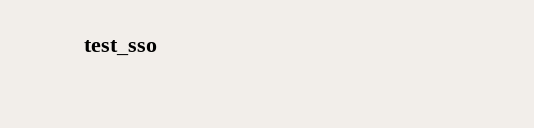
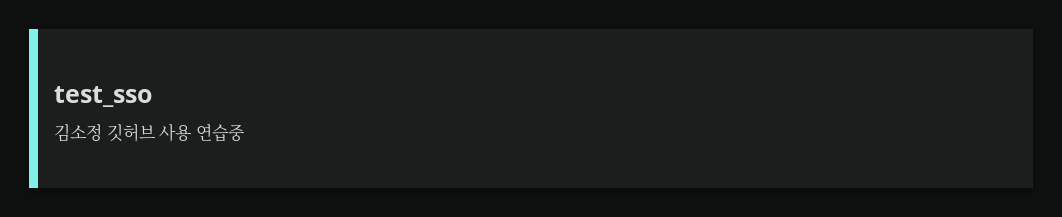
+ 김소정 깃허브 사용 연습중

